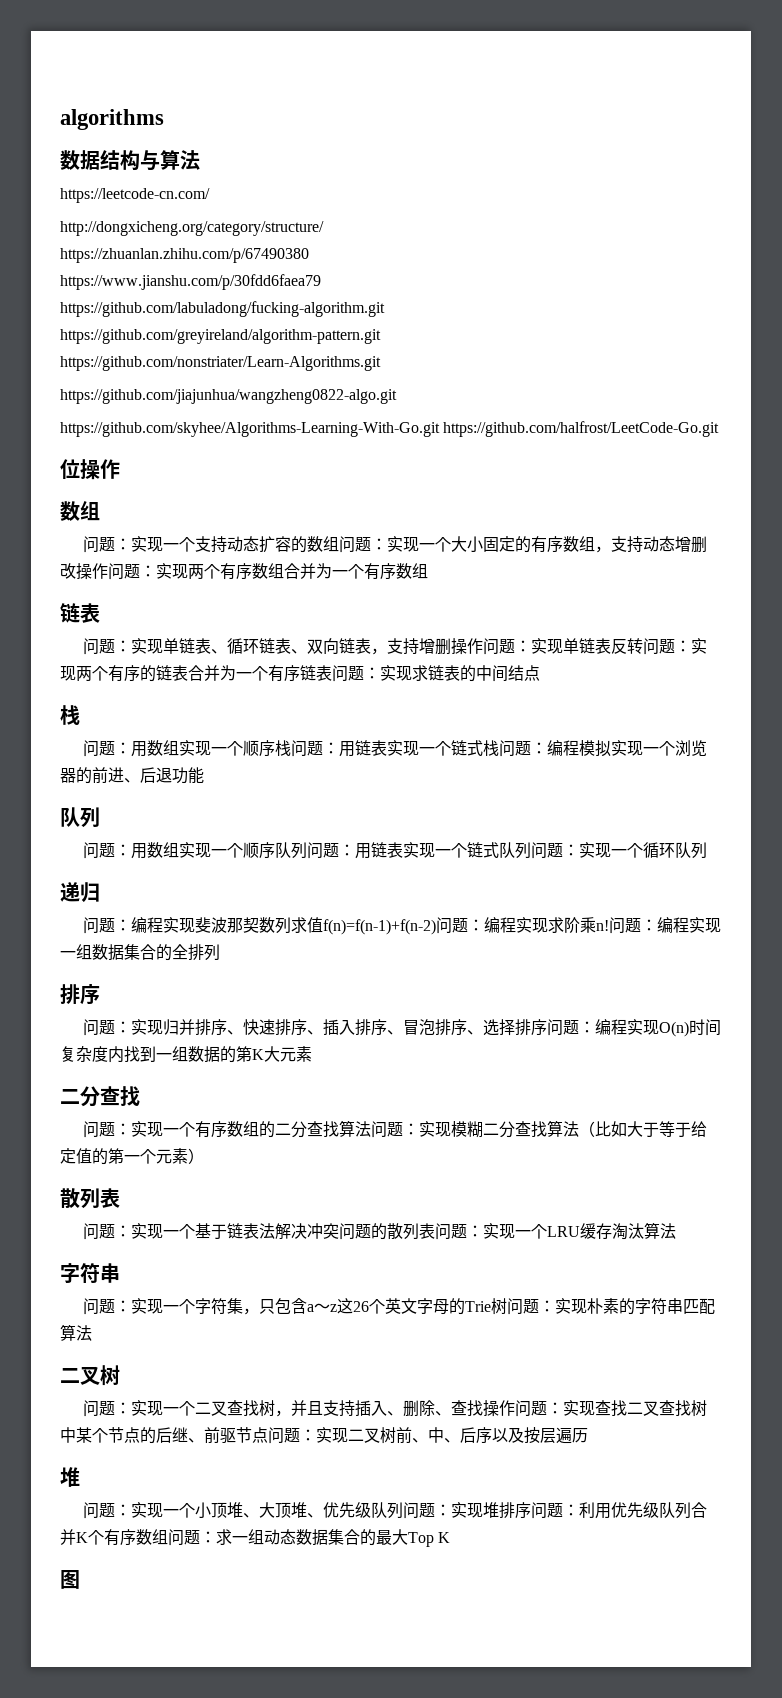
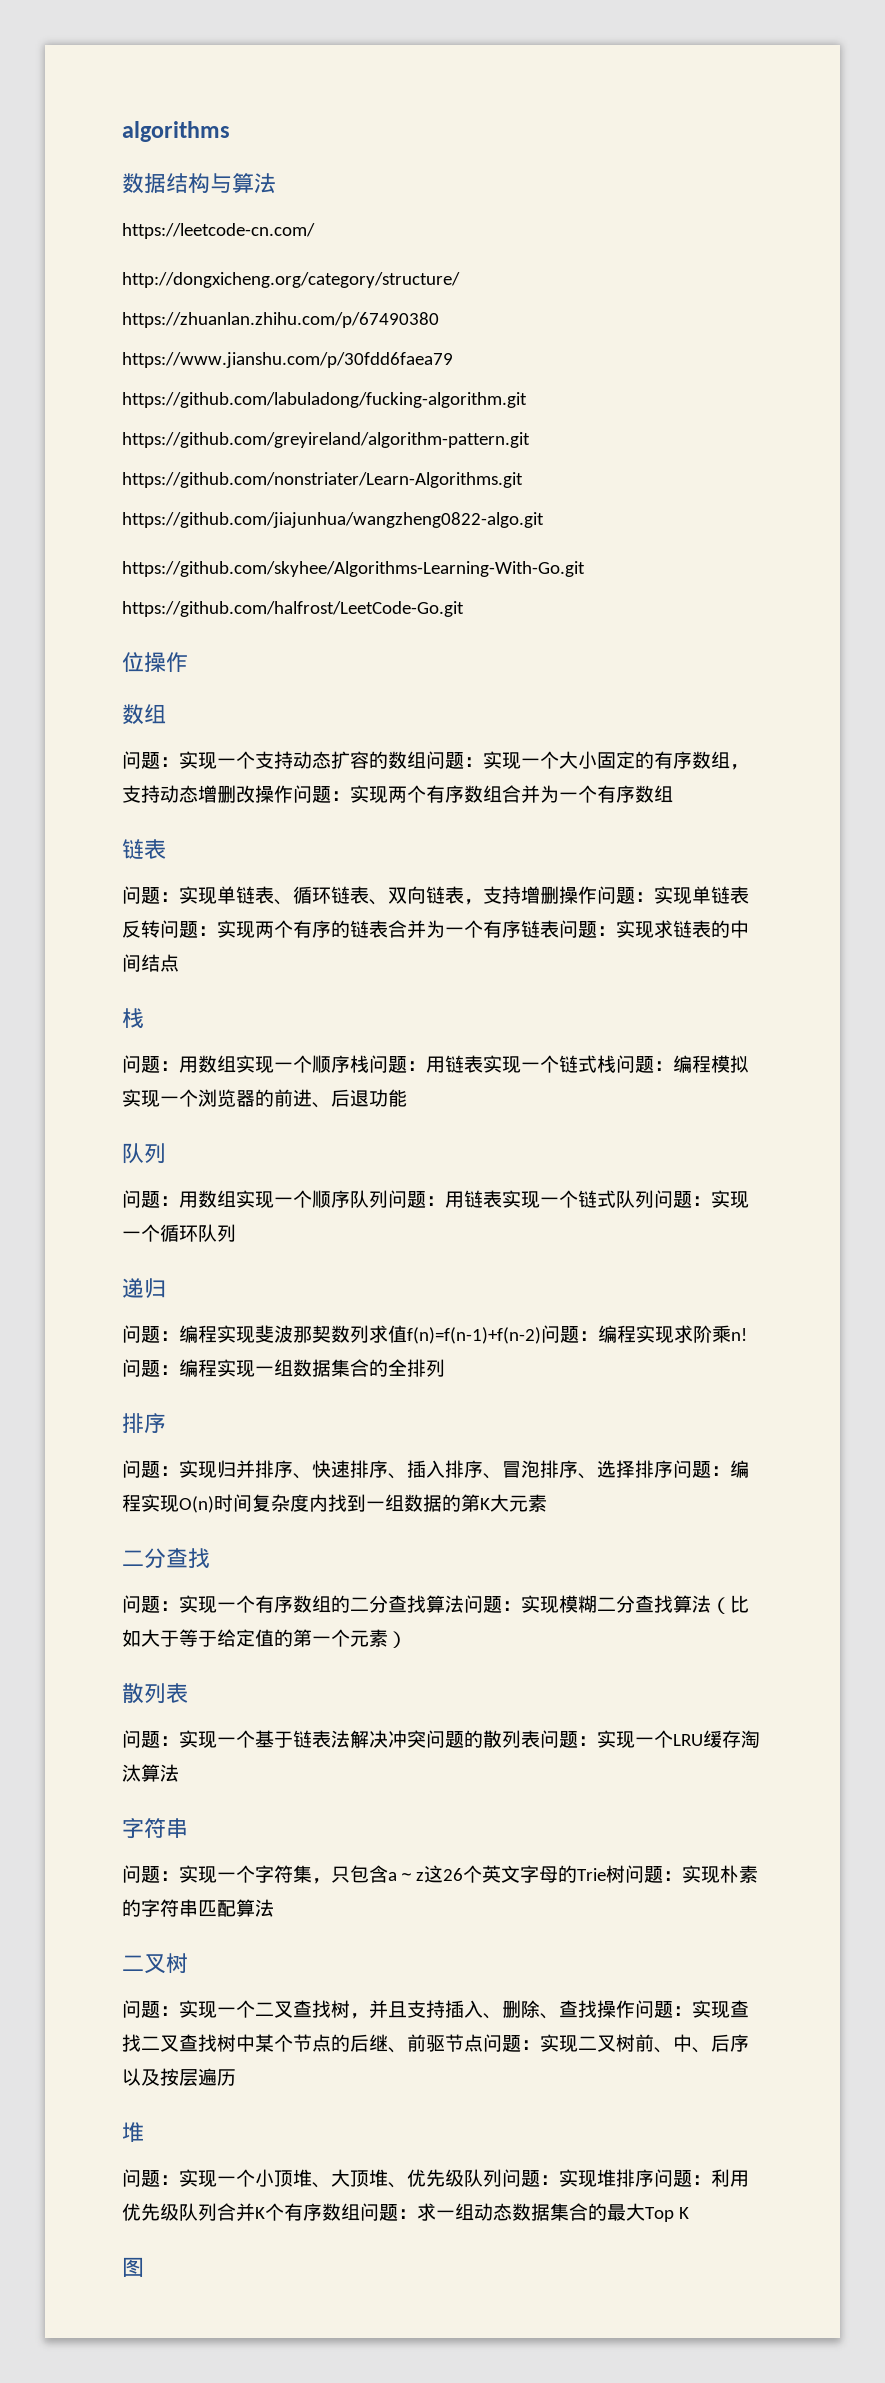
- https://github.com/skyhee/Algorithms-Learning-With-Go.git https://github.com/halfrost/LeetCode-Go.git
+ https://github.com/skyhee/Algorithms-Learning-With-Go.git
+ https://github.com/halfrost/LeetCode-Go.git

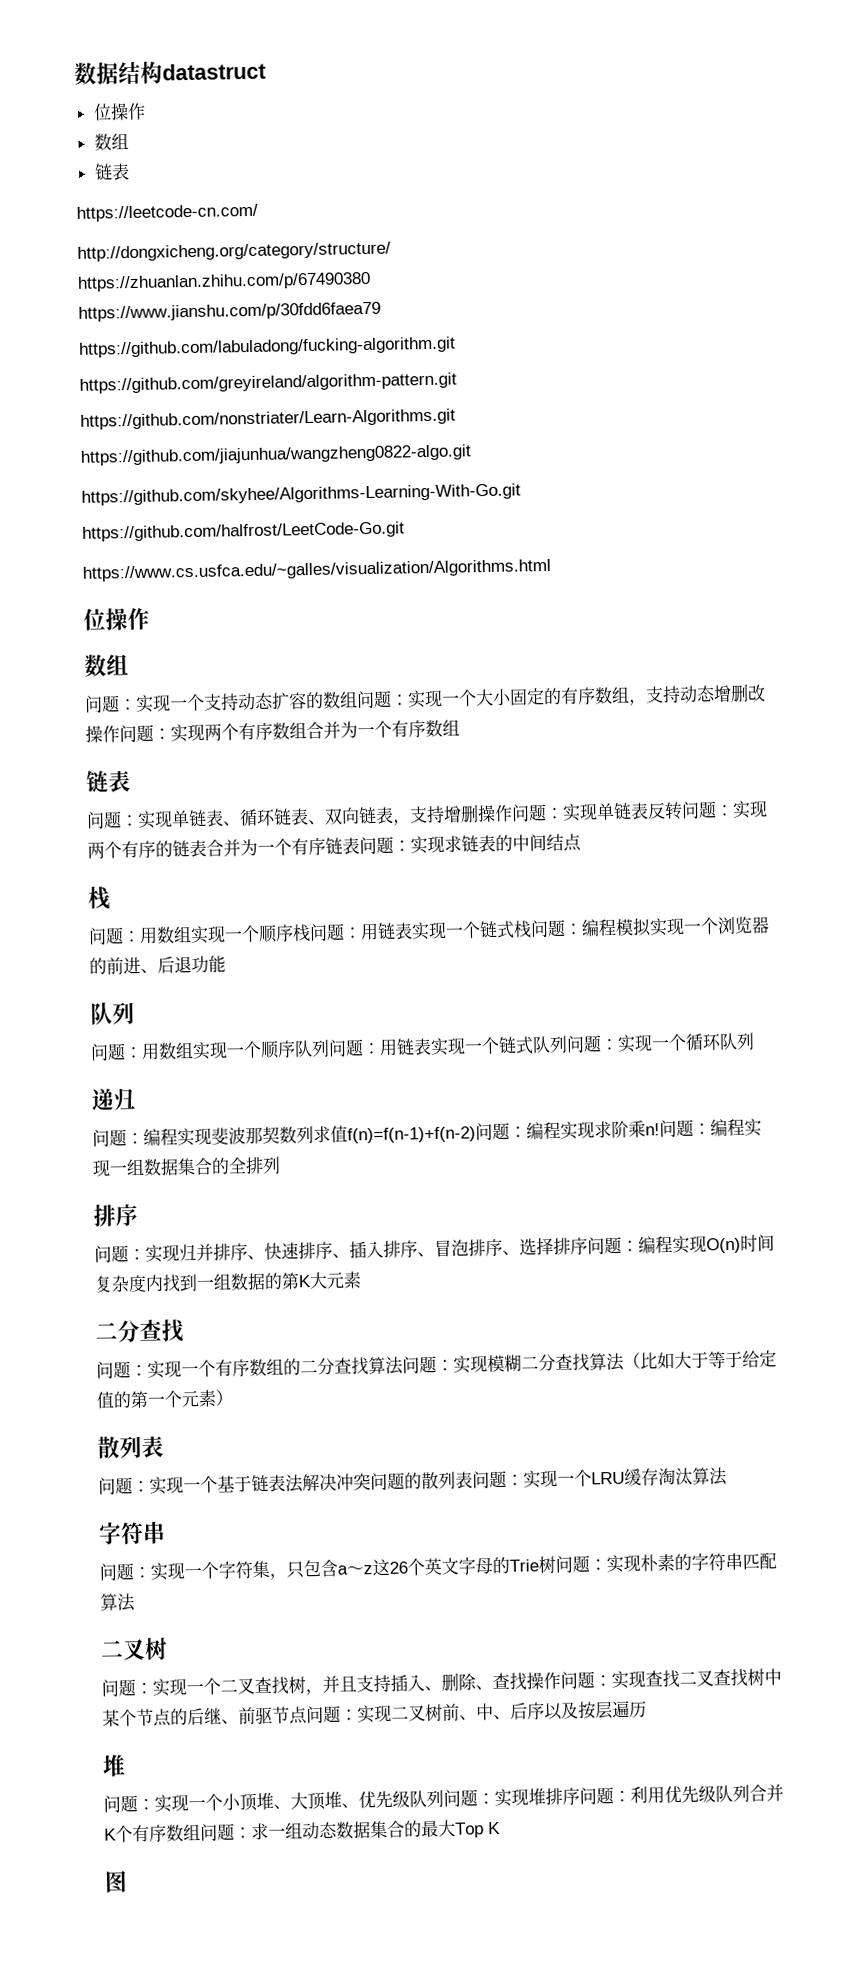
- algorithms
- 数据结构与算法
+ 数据结构datastruct
+ 位操作
+ 数组
+ 链表
+ https://www.cs.usfca.edu/~galles/visualization/Algorithms.html

